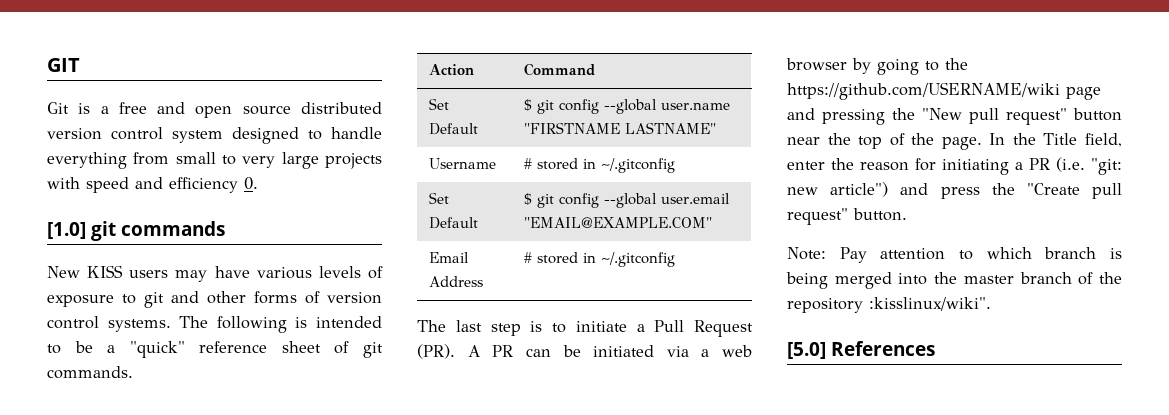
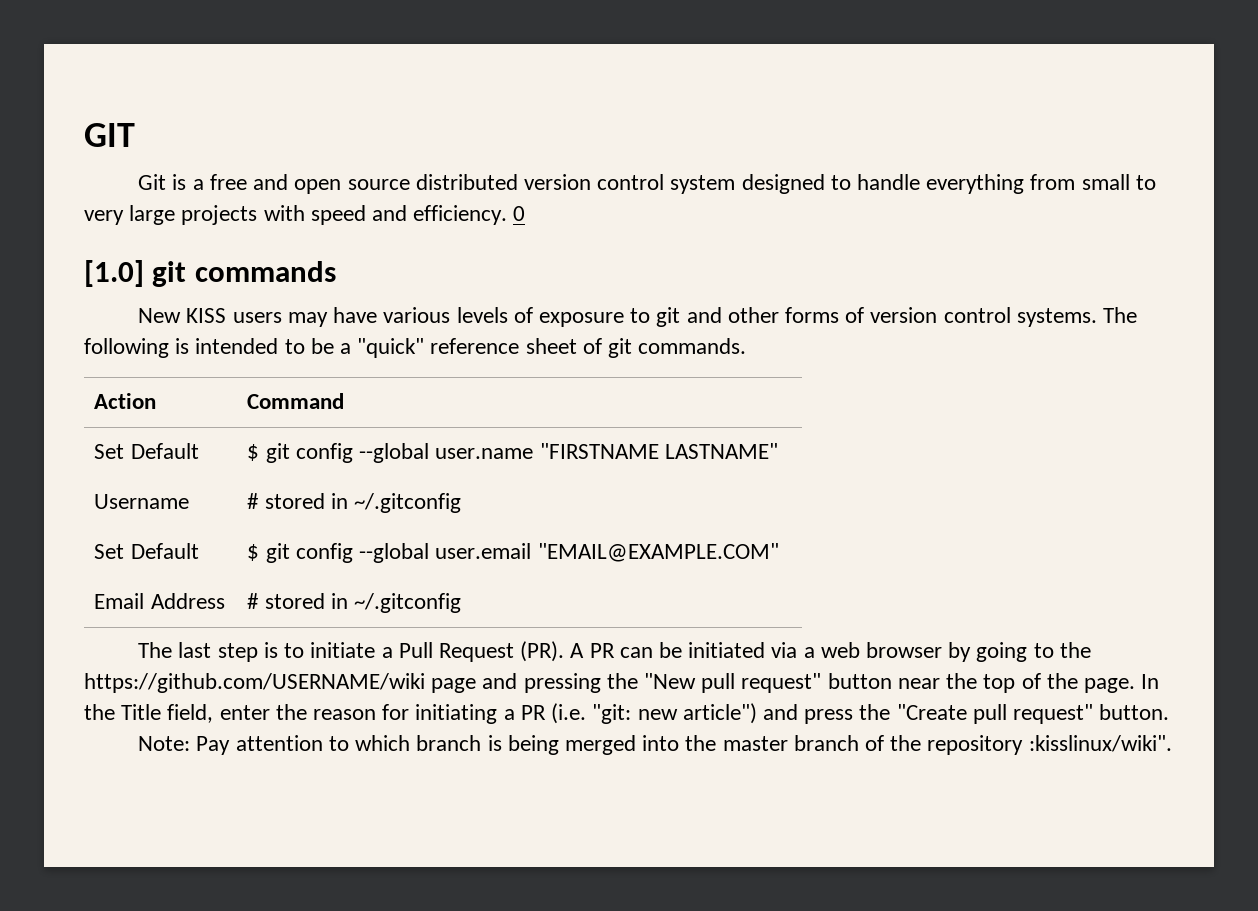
- Git is a free and open source distributed version control system designed to handle everything from small to very large projects with speed and efficiency 0.
+ Git is a free and open source distributed version control system designed to handle everything from small to very large projects with speed and efficiency. 0
- [5.0] References

